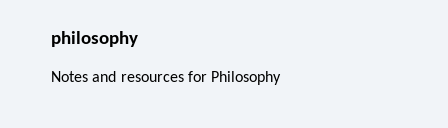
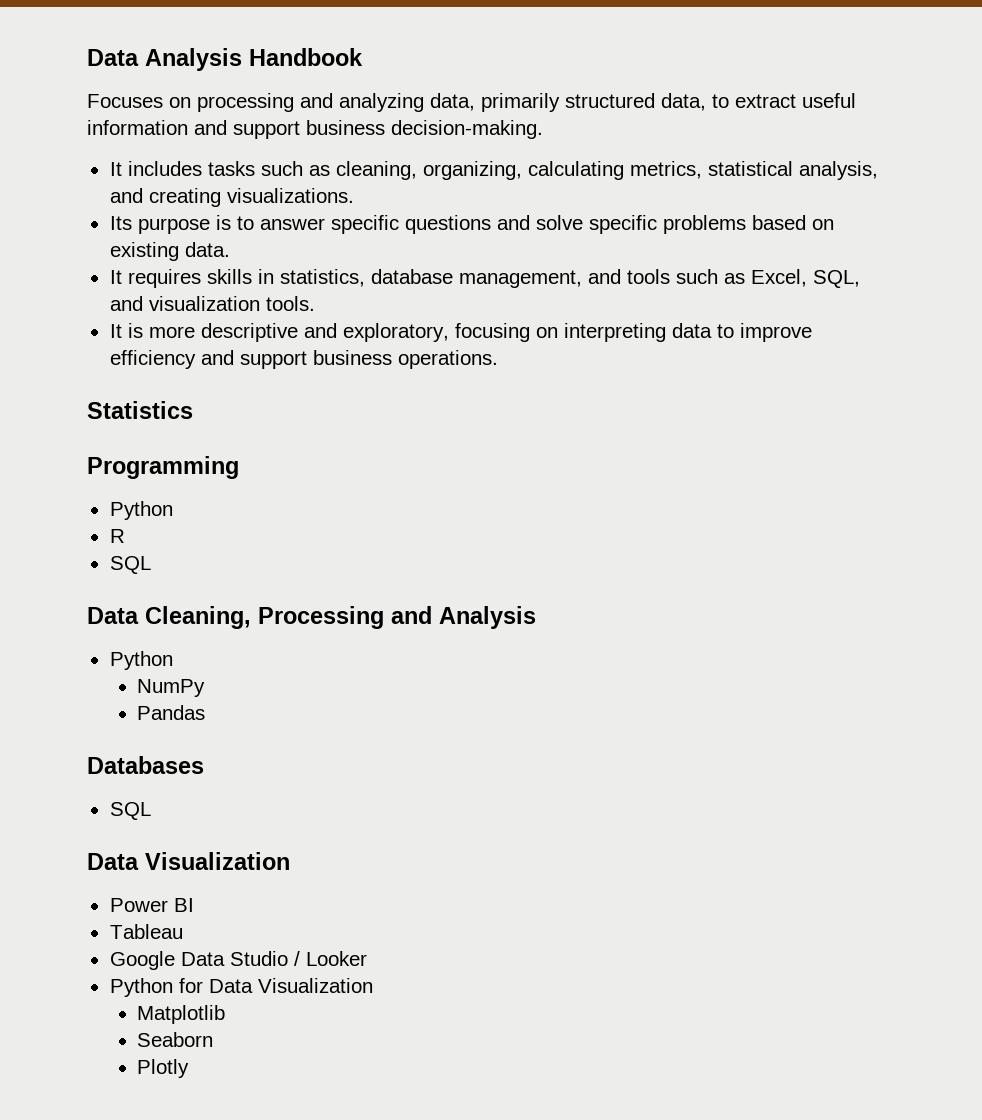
- philosophy
- Notes and resources for Philosophy
+ Data Analysis Handbook
+ Focuses on processing and analyzing data, primarily structured data, to extract useful information and support business decision-making.
+ It includes tasks such as cleaning, organizing, calculating metrics, statistical analysis, and creating visualizations.
+ Its purpose is to answer specific questions and solve specific problems based on existing data.
+ It requires skills in statistics, database management, and tools such as Excel, SQL, and visualization tools.
+ It is more descriptive and exploratory, focusing on interpreting data to improve efficiency and support business operations.
+ Statistics
+ Programming
+ Python
+ R
+ SQL
+ Data Cleaning, Processing and Analysis
+ Python
+ NumPy
+ Pandas
+ Databases
+ SQL
+ Data Visualization
+ Power BI
+ Tableau
+ Google Data Studio / Looker
+ Python for Data Visualization
+ Matplotlib
+ Seaborn
+ Plotly

